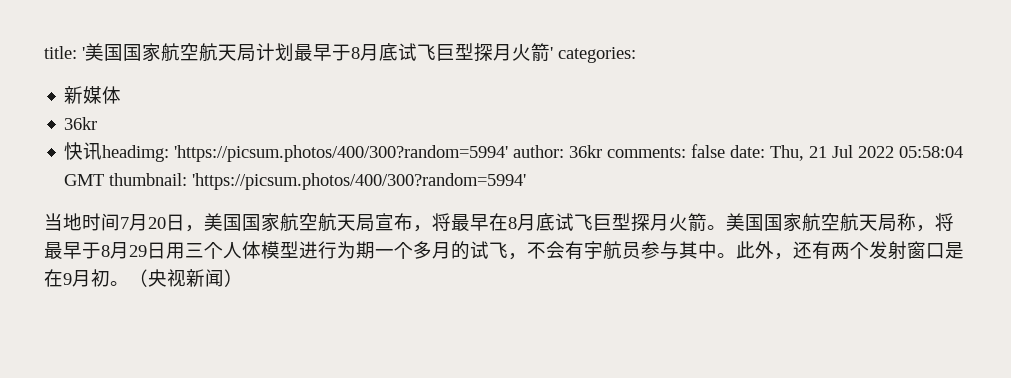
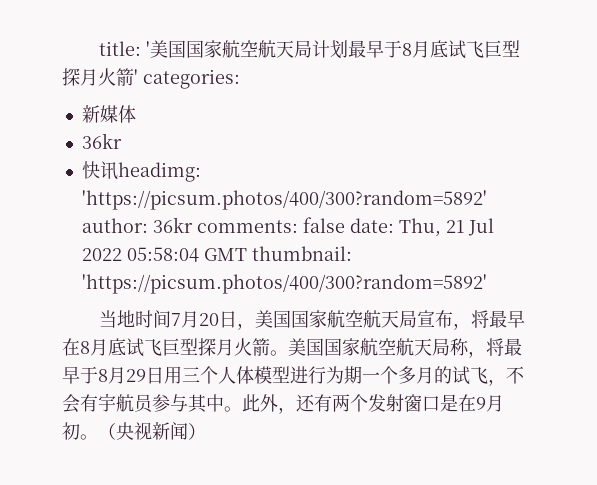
- 快讯headimg: 'https://picsum.photos/400/300?random=5994' author: 36kr comments: false date: Thu, 21 Jul 2022 05:58:04 GMT thumbnail: 'https://picsum.photos/400/300?random=5994'
+ 快讯headimg: 'https://picsum.photos/400/300?random=5892' author: 36kr comments: false date: Thu, 21 Jul 2022 05:58:04 GMT thumbnail: 'https://picsum.photos/400/300?random=5892'

